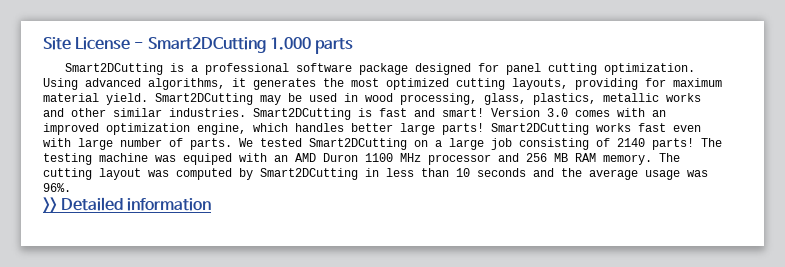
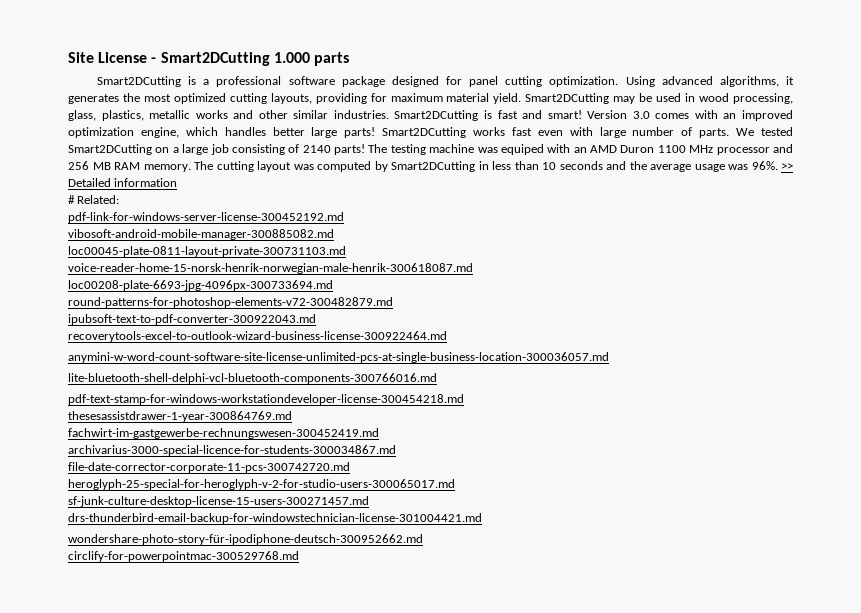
- The cutting layout was computed by Smart2DCutting in less than 10 seconds and the average usage was 96%.
- >> Detailed information
+ The cutting layout was computed by Smart2DCutting in less than 10 seconds and the average usage was 96%. >> Detailed information
+ # Related:
+ pdf-link-for-windows-server-license-300452192.md
+ vibosoft-android-mobile-manager-300885082.md
+ loc00045-plate-0811-layout-private-300731103.md
+ voice-reader-home-15-norsk-henrik-norwegian-male-henrik-300618087.md
+ loc00208-plate-6693-jpg-4096px-300733694.md
+ round-patterns-for-photoshop-elements-v72-300482879.md
+ ipubsoft-text-to-pdf-converter-300922043.md
+ recoverytools-excel-to-outlook-wizard-business-license-300922464.md
+ anymini-w-word-count-software-site-license-unlimited-pcs-at-single-business-location-300036057.md
+ lite-bluetooth-shell-delphi-vcl-bluetooth-components-300766016.md
+ pdf-text-stamp-for-windows-workstationdeveloper-license-300454218.md
+ thesesassistdrawer-1-year-300864769.md
+ fachwirt-im-gastgewerbe-rechnungswesen-300452419.md
+ archivarius-3000-special-licence-for-students-300034867.md
+ file-date-corrector-corporate-11-pcs-300742720.md
+ heroglyph-25-special-for-heroglyph-v-2-for-studio-users-300065017.md
+ sf-junk-culture-desktop-license-15-users-300271457.md
+ drs-thunderbird-email-backup-for-windowstechnician-license-301004421.md
+ wondershare-photo-story-für-ipodiphone-deutsch-300952662.md
+ circlify-for-powerpointmac-300529768.md

